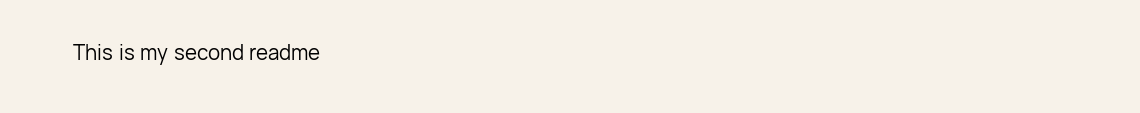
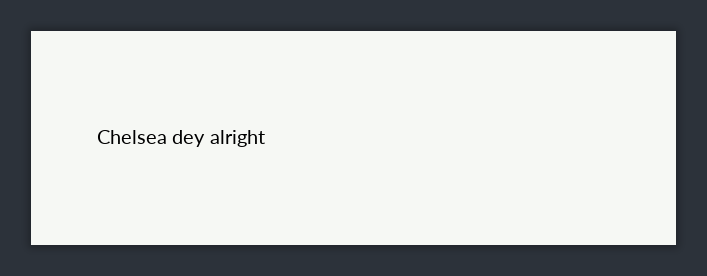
- This is my second readme
+ Chelsea dey alright

